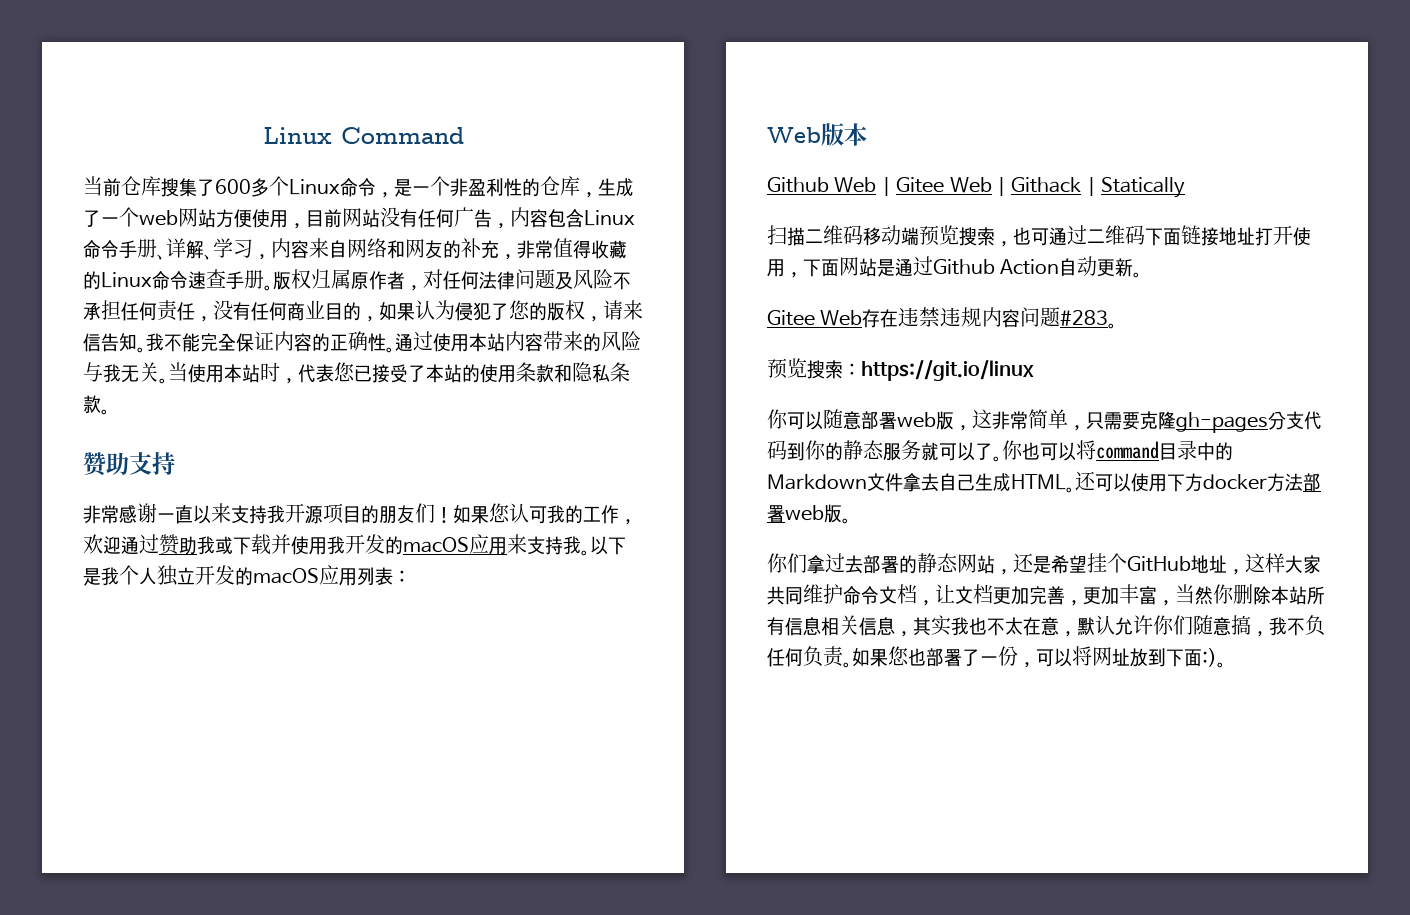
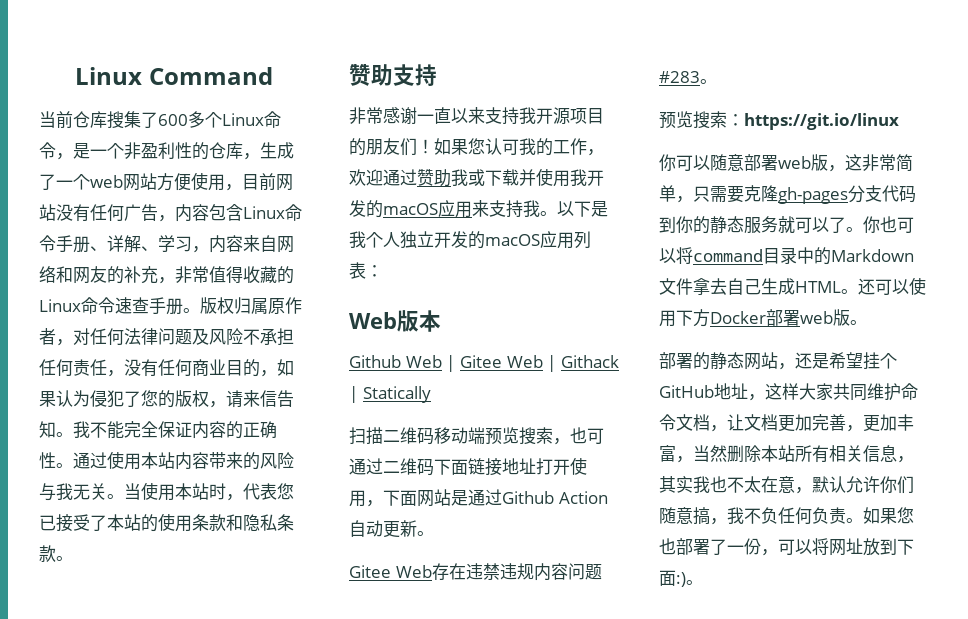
- 还可以使用下方docker方法部署web版。
+ 还可以使用下方Docker部署web版。
- 你们拿过去部署的静态网站，还是希望挂个GitHub地址，这样大家共同维护命令文档，让文档更加完善，更加丰富，当然你删除本站所有信息相关信息，其实我也不太在意，默认允许你们随意搞，我不负任何负责。
+ 部署的静态网站，还是希望挂个GitHub地址，这样大家共同维护命令文档，让文档更加完善，更加丰富，当然删除本站所有相关信息，其实我也不太在意，默认允许你们随意搞，我不负任何负责。

